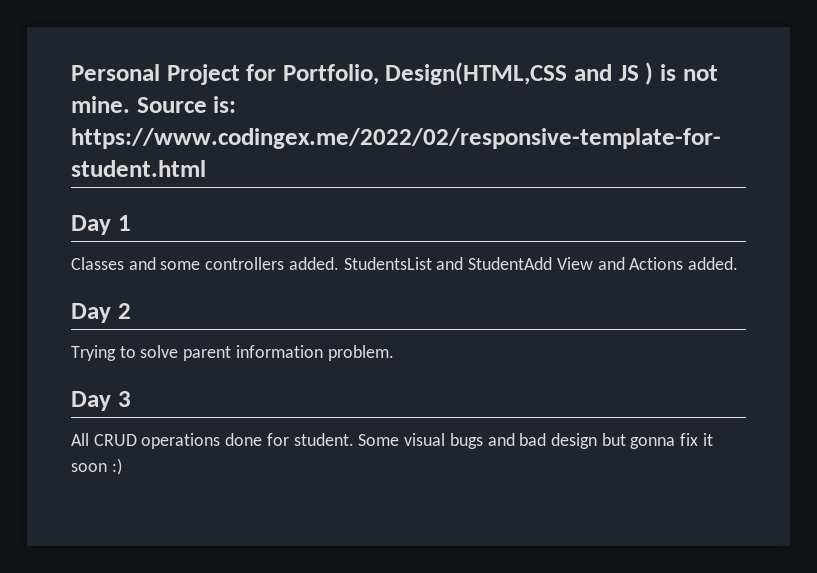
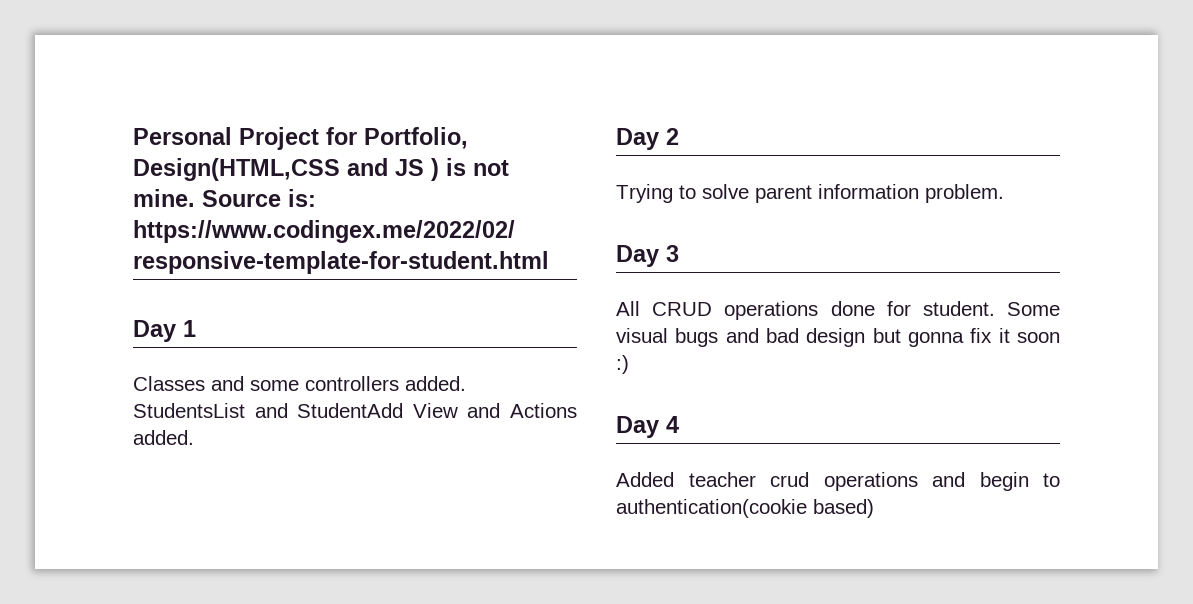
+ Day 4
+ Added teacher crud operations and begin to authentication(cookie based)

